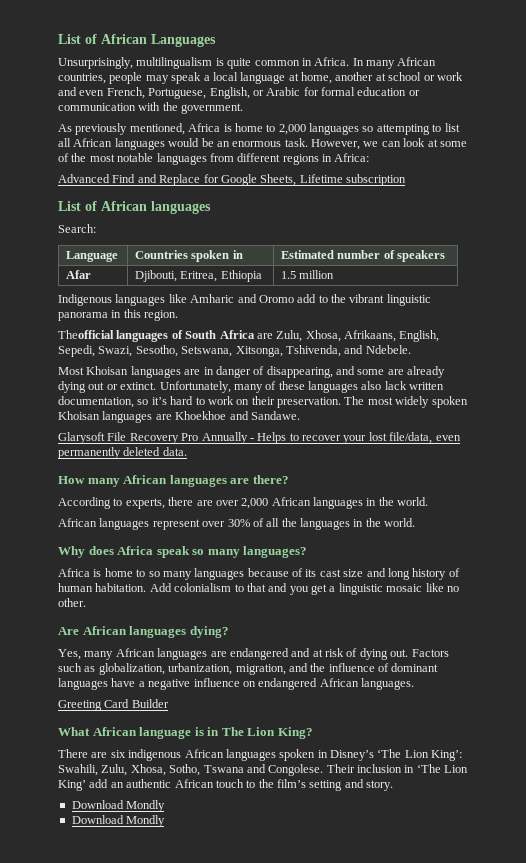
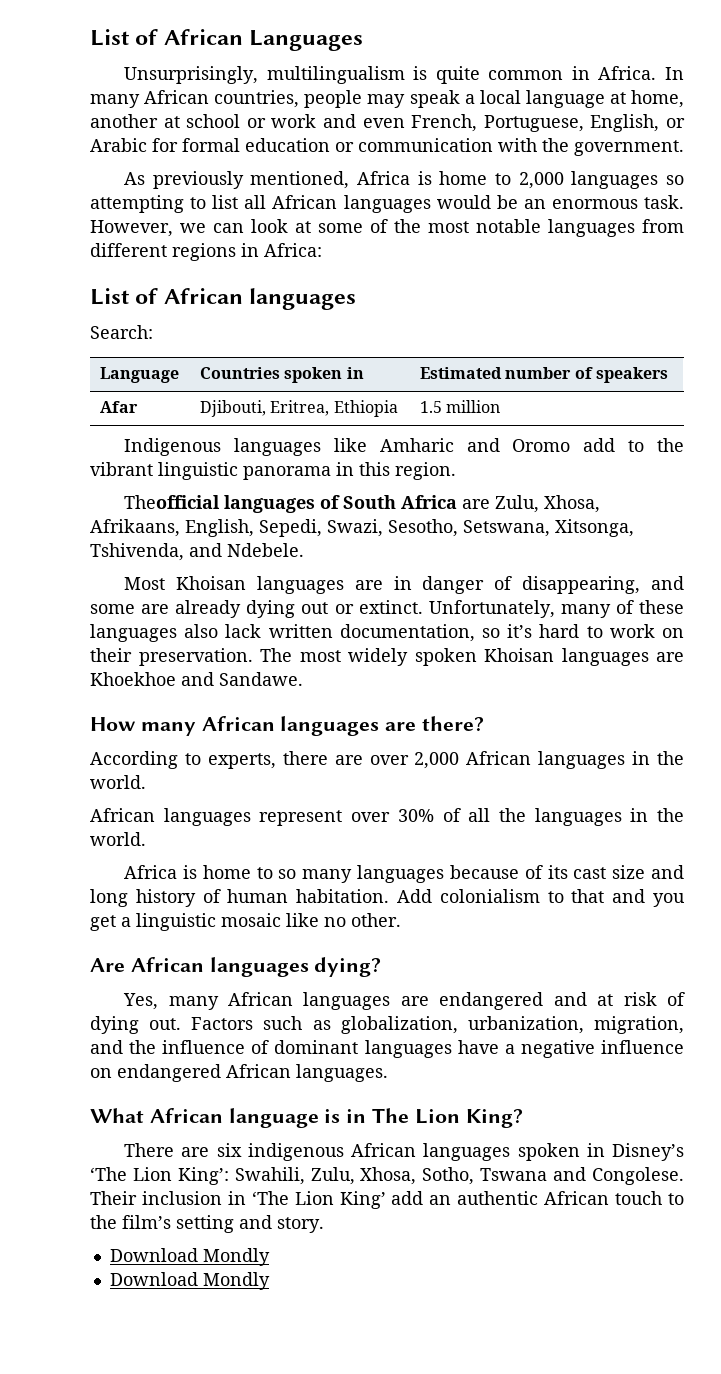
- Advanced Find and Replace for Google Sheets, Lifetime subscription
- Glarysoft File Recovery Pro Annually - Helps to recover your lost file/data, even permanently deleted data.
- Why does Africa speak so many languages?
- Greeting Card Builder

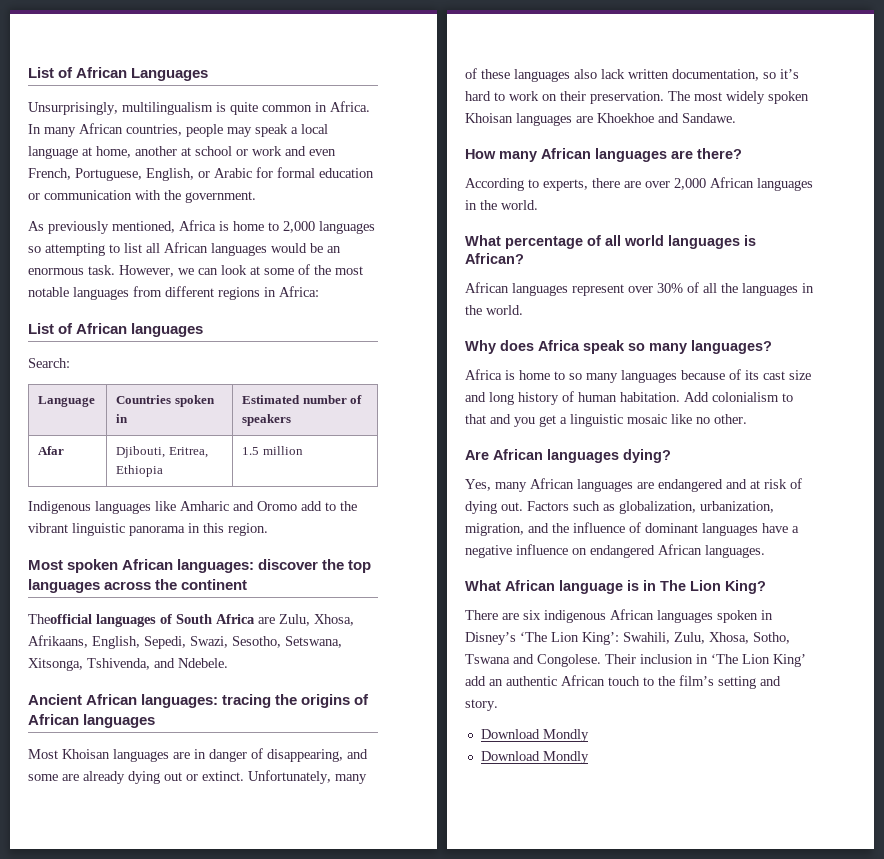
+ Most spoken African languages: discover the top languages across the continent
+ Ancient African languages: tracing the origins of African languages
+ What percentage of all world languages is African?
+ Why does Africa speak so many languages?

